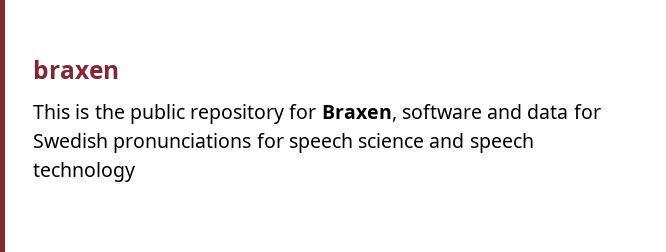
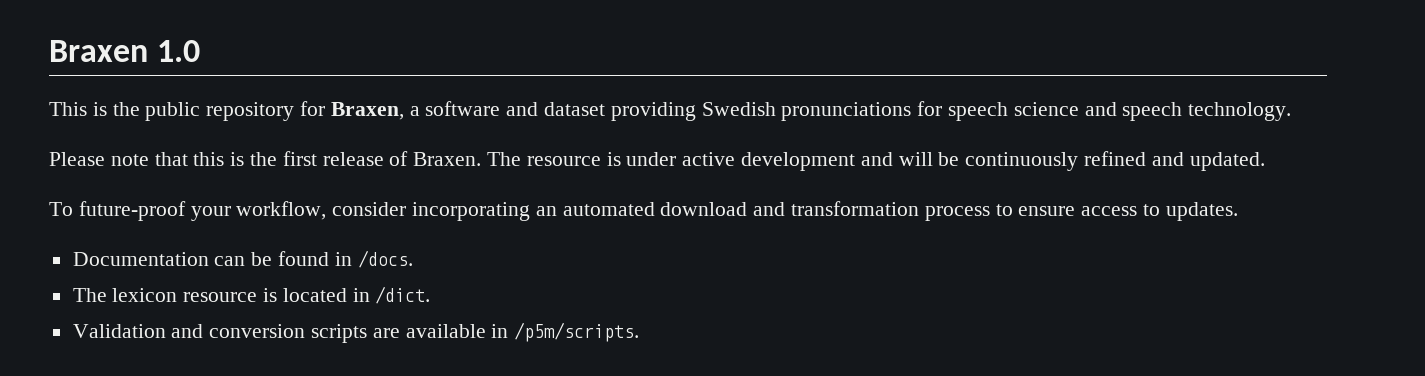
- braxen
+ Braxen 1.0
- This is the public repository for Braxen, software and data for Swedish pronunciations for speech science and speech technology
+ This is the public repository for Braxen, a software and dataset providing Swedish pronunciations for speech science and speech technology.
+ Please note that this is the first release of Braxen. The resource is under active development and will be continuously refined and updated.
+ To future-proof your workflow, consider incorporating an automated download and transformation process to ensure access to updates.
+ Documentation can be found in /docs.
+ The lexicon resource is located in /dict.
+ Validation and conversion scripts are available in /p5m/scripts.

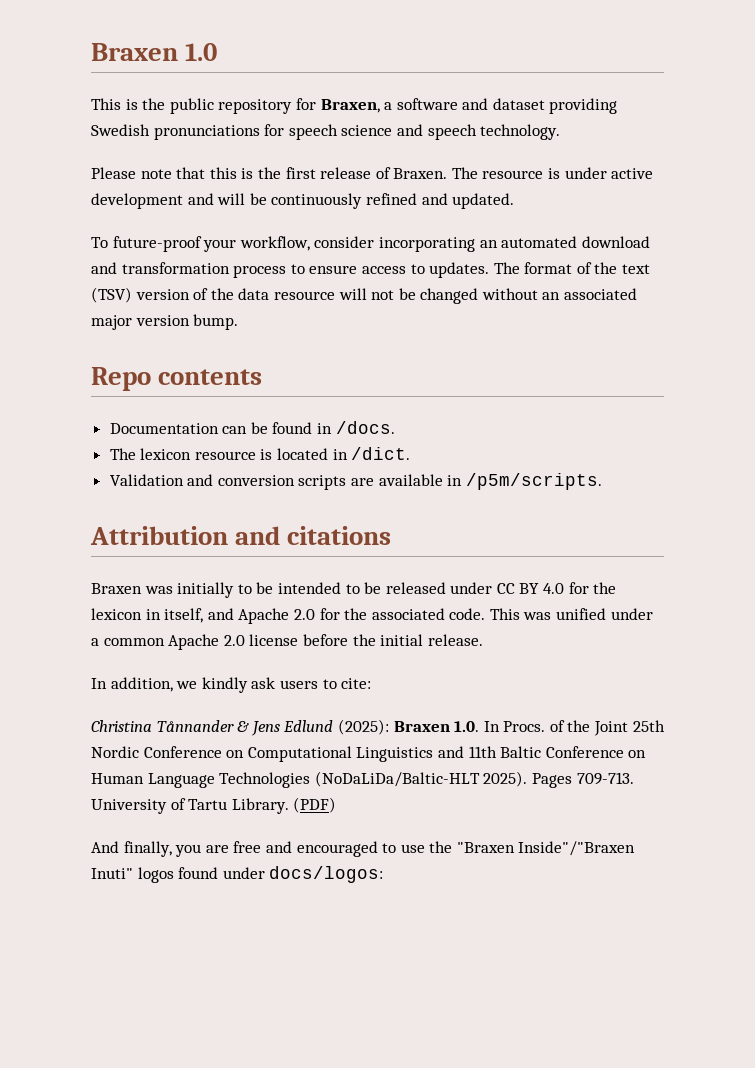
+ The format of the text (TSV) version of the data resource will not be changed without an associated major version bump.
+ Repo contents
+ Attribution and citations
+ Braxen was initially to be intended to be released under CC BY 4.0 for the lexicon in itself, and Apache 2.0 for the associated code. This was unified under a common Apache 2.0 license before the initial release.
+ In addition, we kindly ask users to cite:
+ Christina Tånnander & Jens Edlund (2025): Braxen 1.0. In Procs. of the Joint 25th Nordic Conference on Computational Linguistics and 11th Baltic Conference on Human Language Technologies (NoDaLiDa/Baltic-HLT 2025). Pages 709-713. University of Tartu Library. (PDF)
+ And finally, you are free and encouraged to use the "Braxen Inside"/"Braxen Inuti" logos found under docs/logos:

